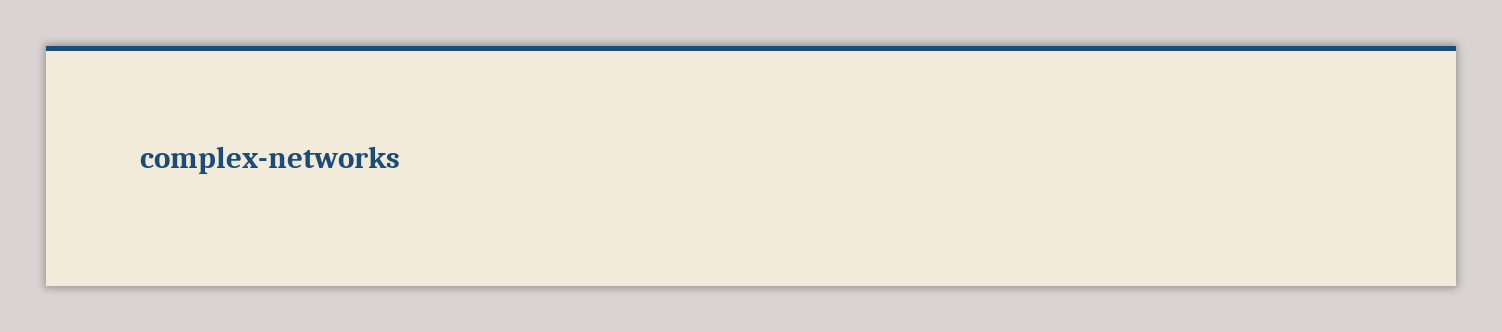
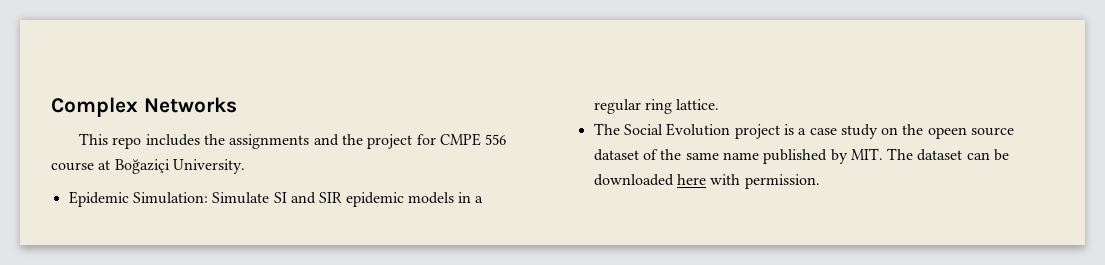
- complex-networks
+ Complex Networks
+ This repo includes the assignments and the project for CMPE 556 course at Boğaziçi University.
+ Epidemic Simulation: Simulate SI and SIR epidemic models in a regular ring lattice.
+ The Social Evolution project is a case study on the opeen source dataset of the same name published by MIT. The dataset can be downloaded here with permission.

